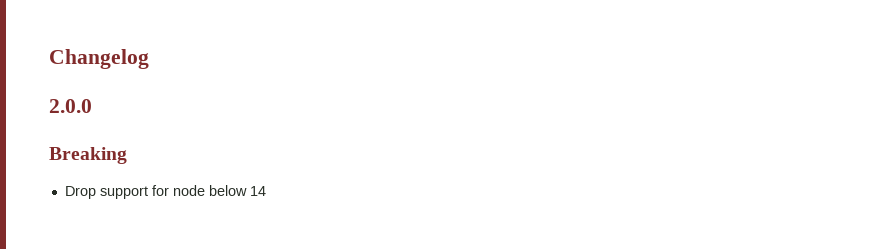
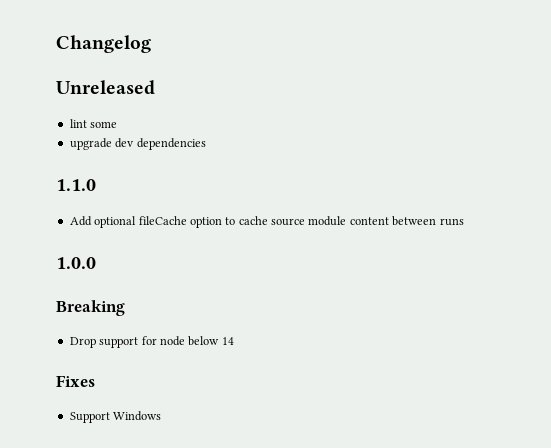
- 2.0.0
+ Unreleased
+ lint some
+ upgrade dev dependencies
+ 1.1.0
+ Add optional fileCache option to cache source module content between runs
+ 1.0.0
+ Fixes
+ Support Windows

